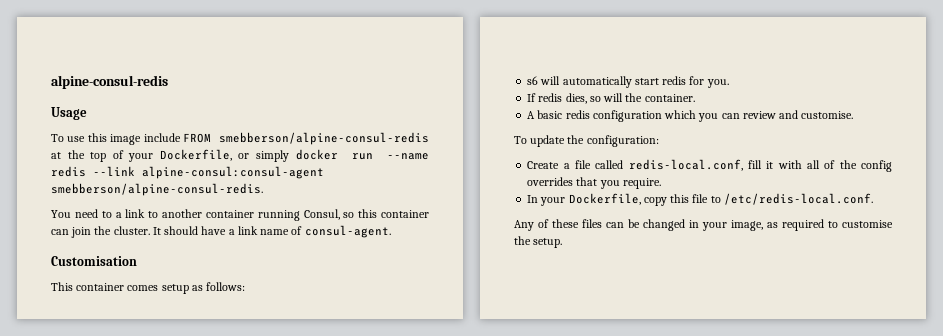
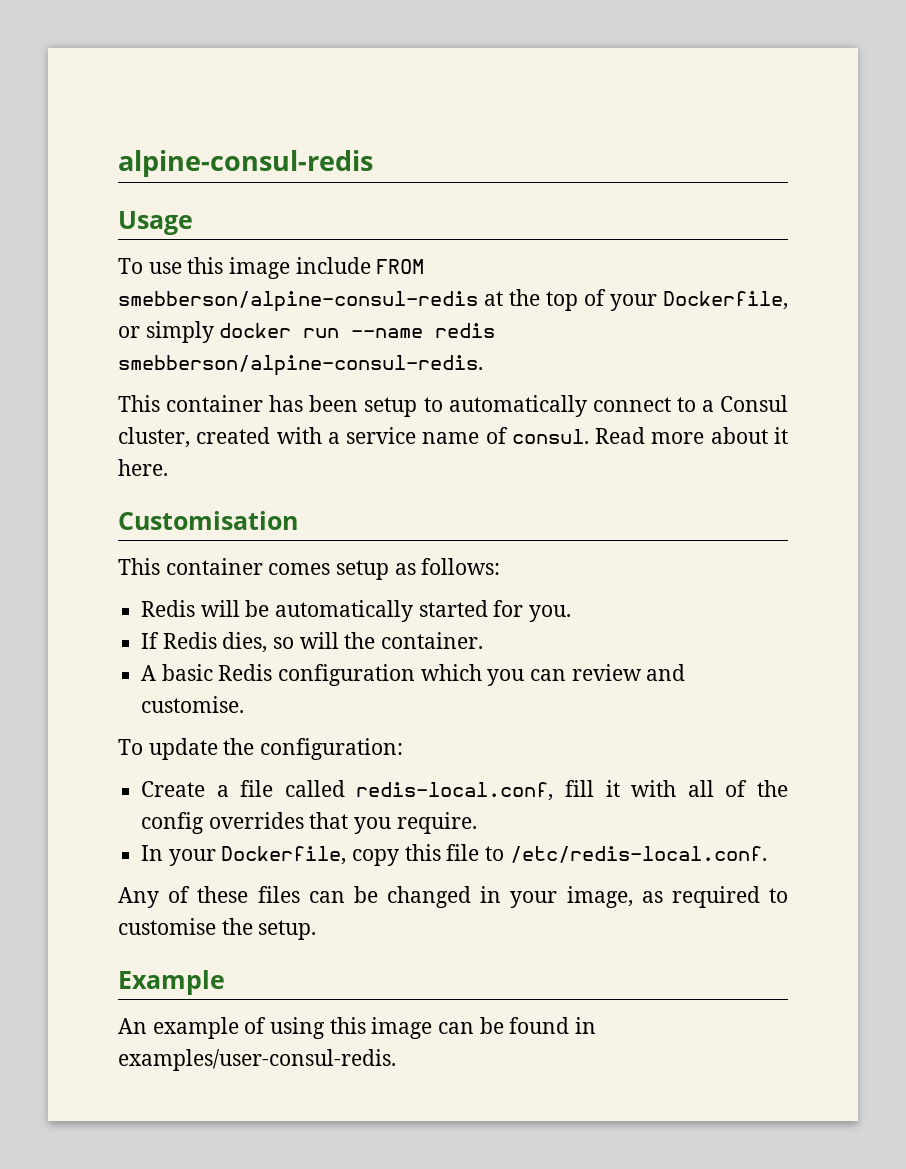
- To use this image include FROM smebberson/alpine-consul-redis at the top of your Dockerfile, or simply docker run --name redis --link alpine-consul:consul-agent smebberson/alpine-consul-redis.
+ To use this image include FROM smebberson/alpine-consul-redis at the top of your Dockerfile, or simply docker run --name redis smebberson/alpine-consul-redis.
- You need to a link to another container running Consul, so this container can join the cluster. It should have a link name of consul-agent.
+ This container has been setup to automatically connect to a Consul cluster, created with a service name of consul. Read more about it here.
- s6 will automatically start redis for you.
+ Redis will be automatically started for you.
- If redis dies, so will the container.
+ If Redis dies, so will the container.
- A basic redis configuration which you can review and customise.
+ A basic Redis configuration which you can review and customise.
+ Example
+ An example of using this image can be found in examples/user-consul-redis.

